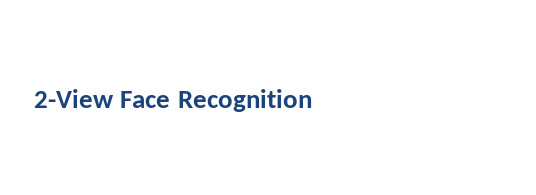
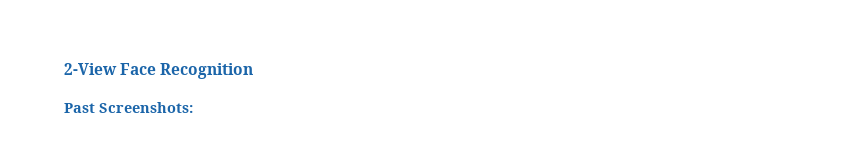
+ Past Screenshots:

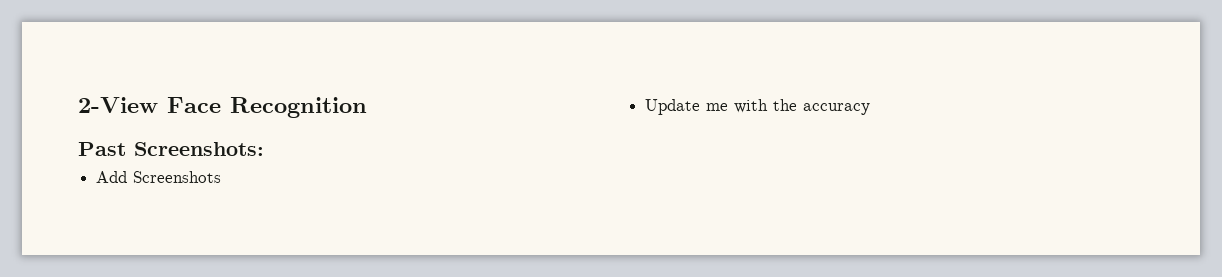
+ Add Screenshots
+ Update me with the accuracy

